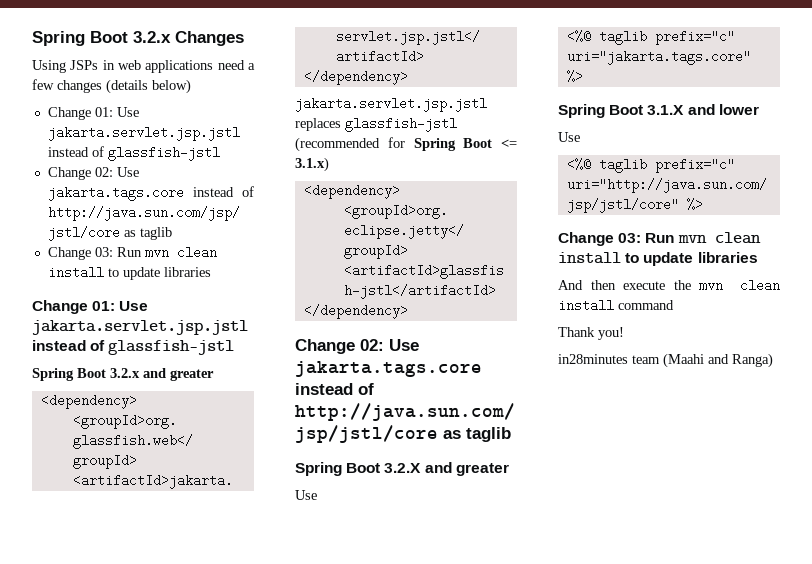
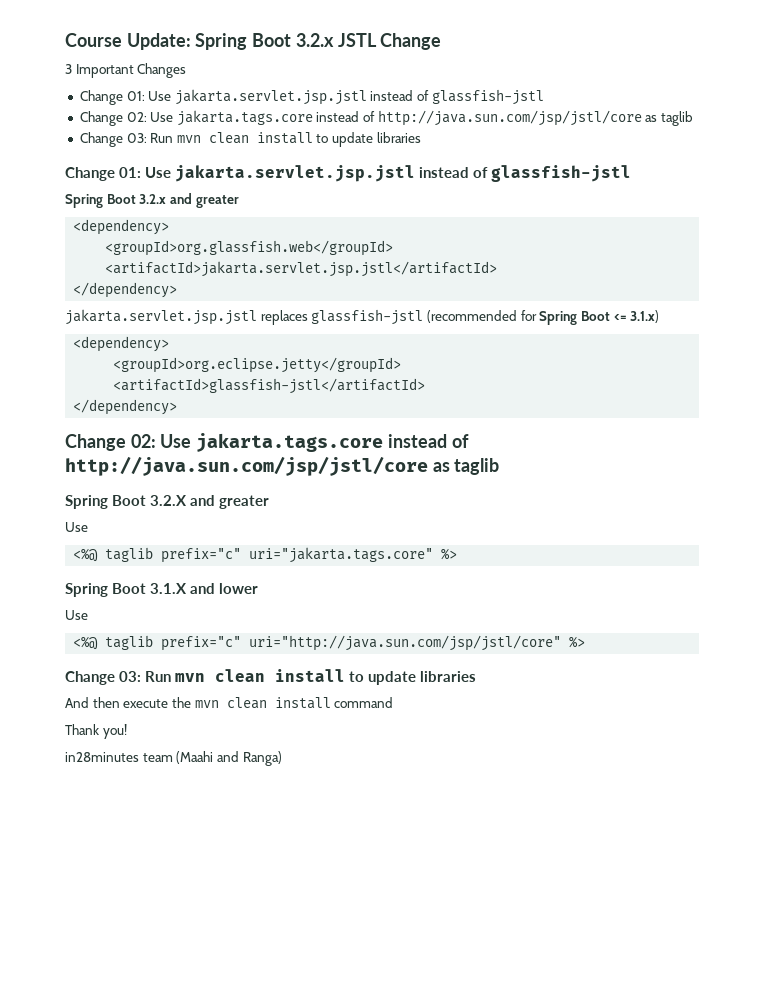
- Spring Boot 3.2.x Changes
- Using JSPs in web applications need a few changes (details below)
+ Course Update: Spring Boot 3.2.x JSTL Change
+ 3 Important Changes

